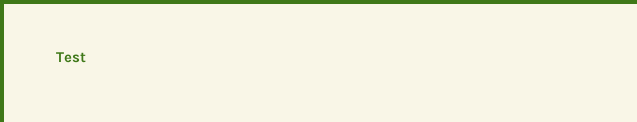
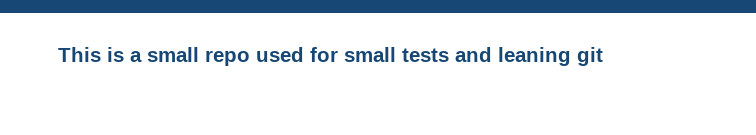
- Test
+ This is a small repo used for small tests and leaning git

